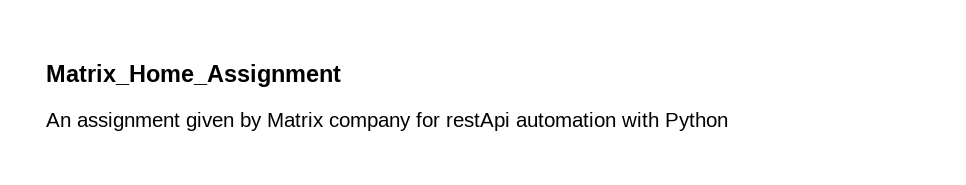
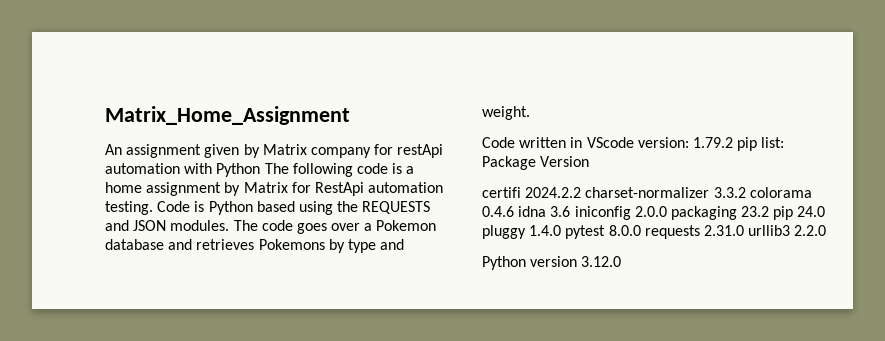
- An assignment given by Matrix company for restApi automation with Python
+ An assignment given by Matrix company for restApi automation with Python The following code is a home assignment by Matrix for RestApi automation testing. Code is Python based using the REQUESTS and JSON modules. The code goes over a Pokemon database and retrieves Pokemons by type and weight.
+ Code written in VScode version: 1.79.2 pip list: Package Version
+ certifi 2024.2.2 charset-normalizer 3.3.2 colorama 0.4.6 idna 3.6 iniconfig 2.0.0 packaging 23.2 pip 24.0 pluggy 1.4.0 pytest 8.0.0 requests 2.31.0 urllib3 2.2.0
+ Python version 3.12.0

